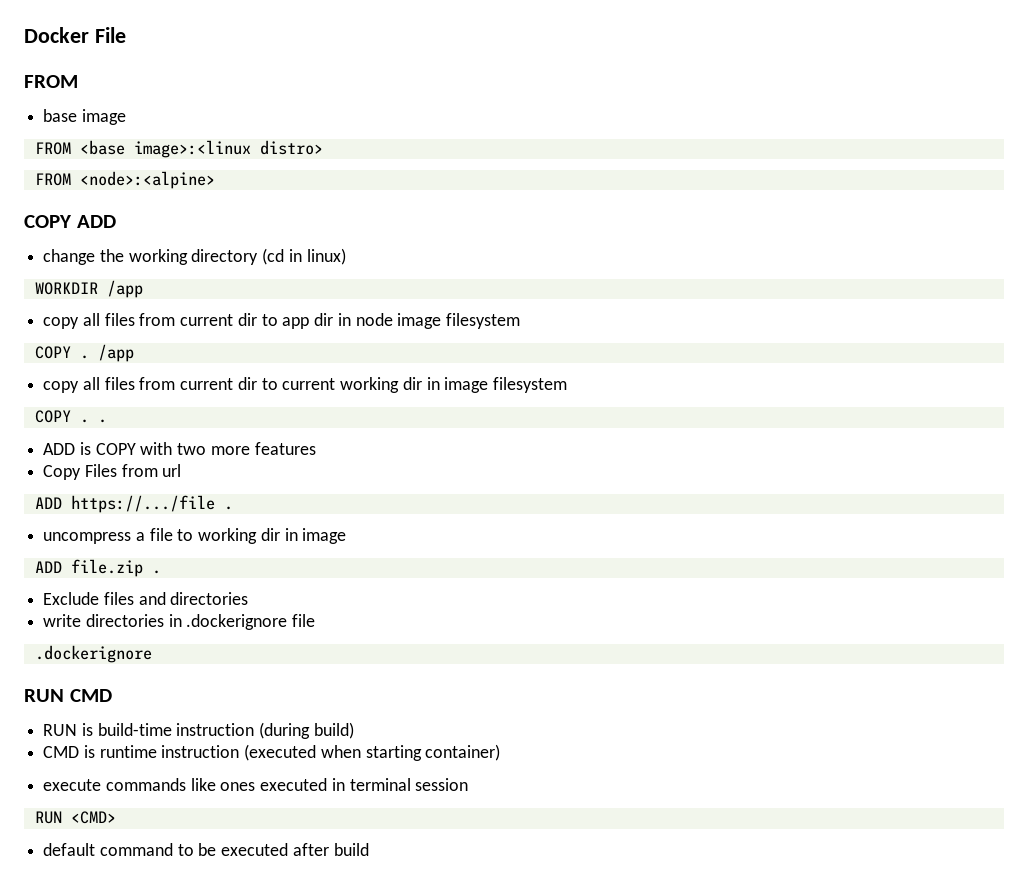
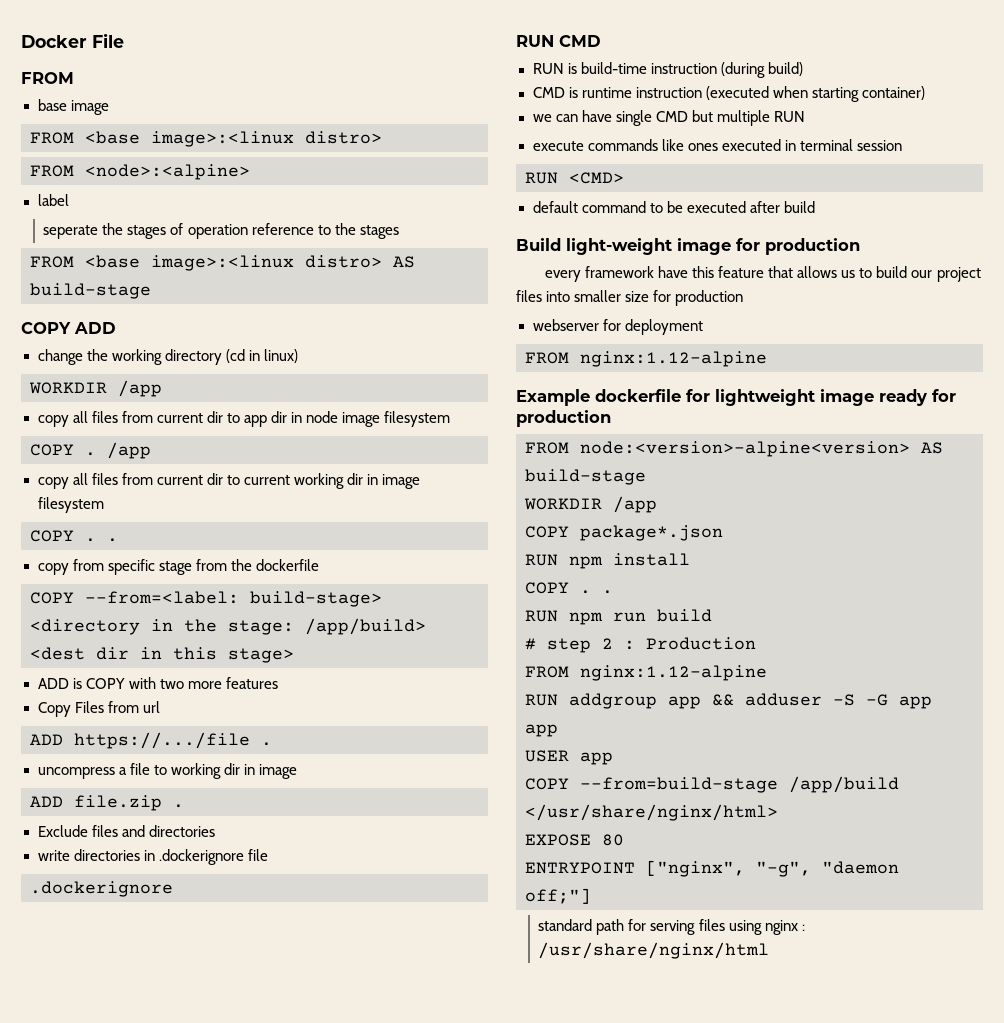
+ label
+ seperate the stages of operation reference to the stages
+ FROM <base image>:<linux distro> AS build-stage
+ copy from specific stage from the dockerfile
+ COPY --from=<label: build-stage> <directory in the stage: /app/build> <dest dir in this stage>
+ we can have single CMD but multiple RUN
+ Build light-weight image for production
+ every framework have this feature that allows us to build our project files into smaller size for production
+ webserver for deployment
+ FROM nginx:1.12-alpine
+ Example dockerfile for lightweight image ready for production
+ FROM node:<version>-alpine<version> AS build-stage
+ WORKDIR /app
+ COPY package*.json
+ RUN npm install
+ COPY . .
+ RUN npm run build
+ # step 2 : Production
+ FROM nginx:1.12-alpine
+ RUN addgroup app && adduser -S -G app app
+ USER app
+ COPY --from=build-stage /app/build </usr/share/nginx/html>
+ EXPOSE 80
+ ENTRYPOINT ["nginx", "-g", "daemon off;"]
+ standard path for serving files using nginx : /usr/share/nginx/html

